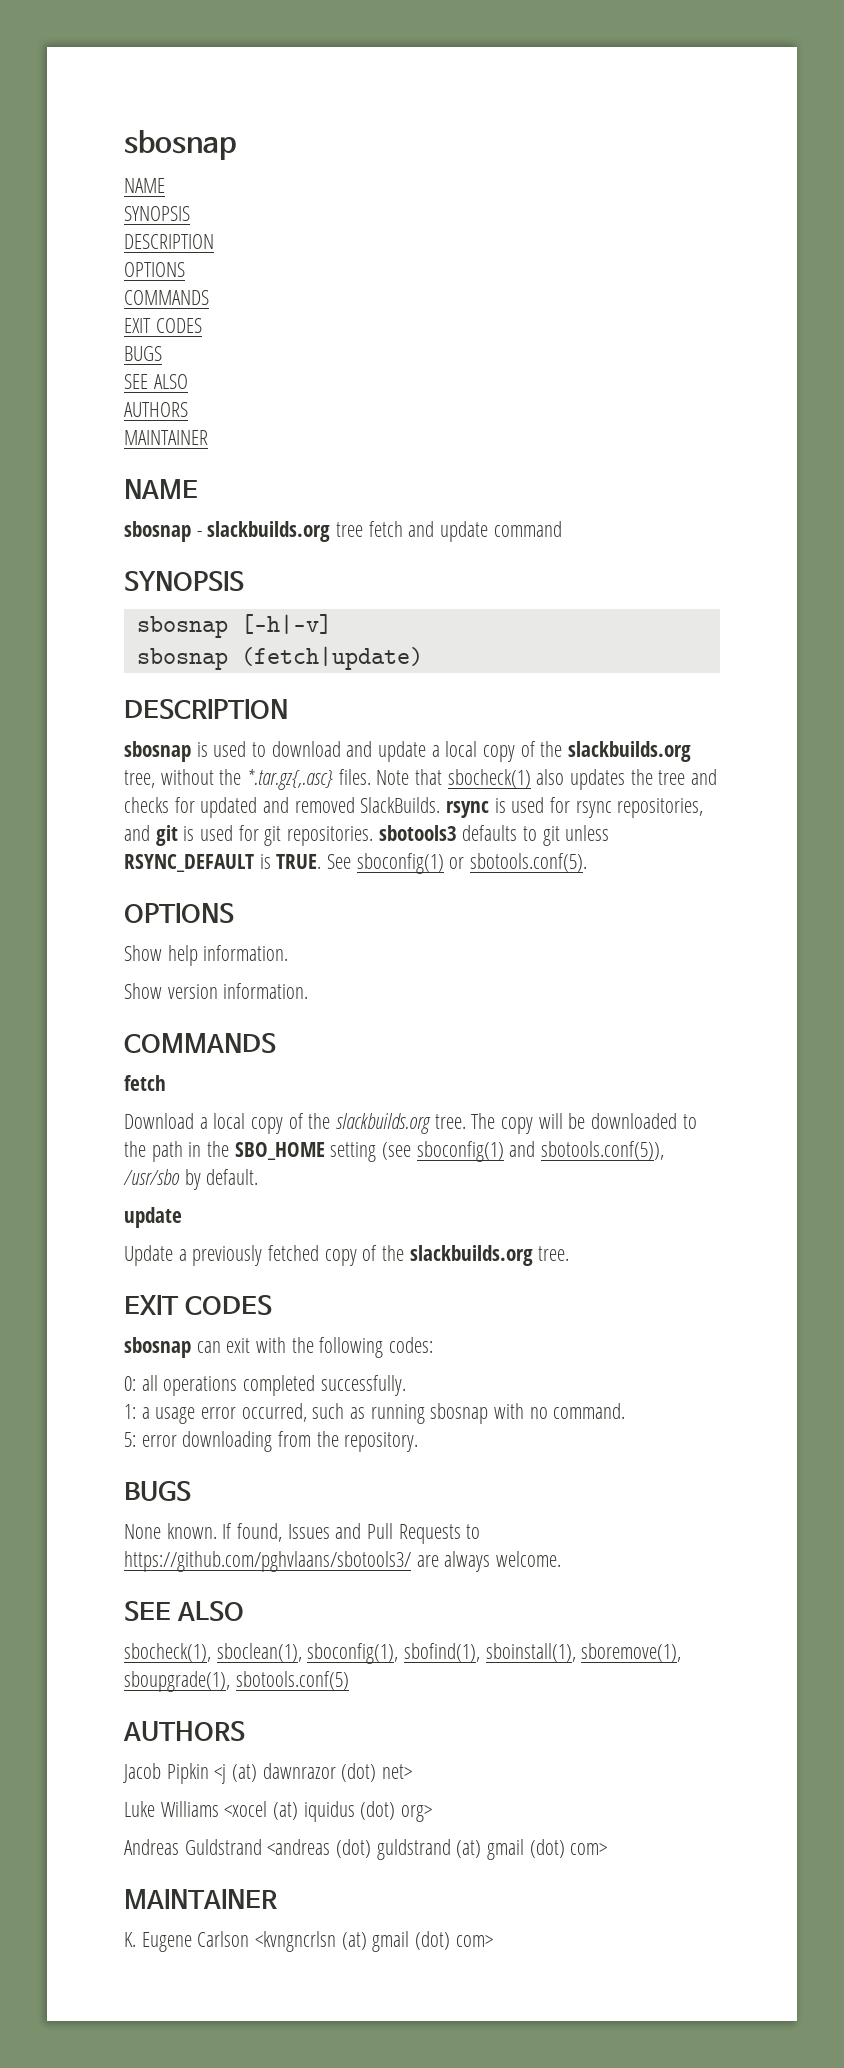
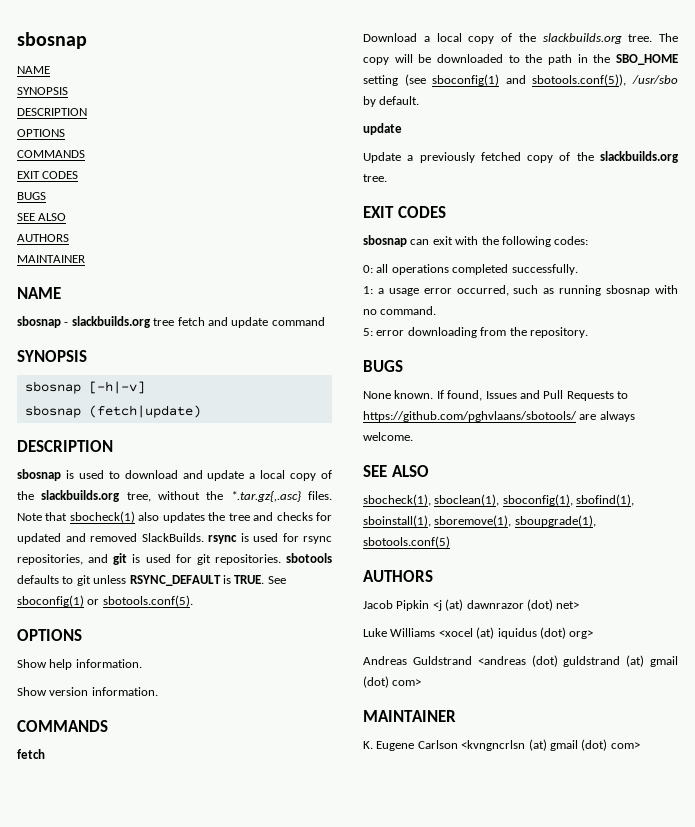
- Note that sbocheck(1) also updates the tree and checks for updated and removed SlackBuilds. rsync is used for rsync repositories, and git is used for git repositories. sbotools3 defaults to git unless RSYNC_DEFAULT is TRUE.
+ Note that sbocheck(1) also updates the tree and checks for updated and removed SlackBuilds. rsync is used for rsync repositories, and git is used for git repositories. sbotools defaults to git unless RSYNC_DEFAULT is TRUE.
- If found, Issues and Pull Requests to https://github.com/pghvlaans/sbotools3/ are always welcome.
+ If found, Issues and Pull Requests to https://github.com/pghvlaans/sbotools/ are always welcome.

